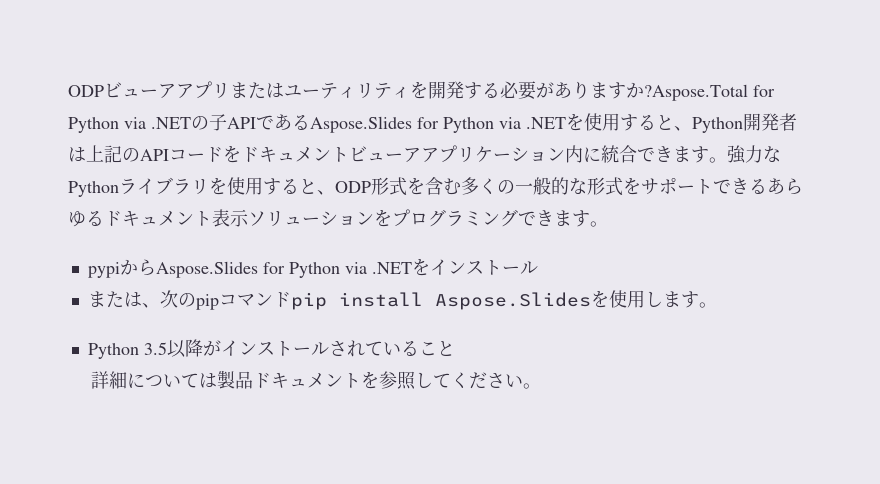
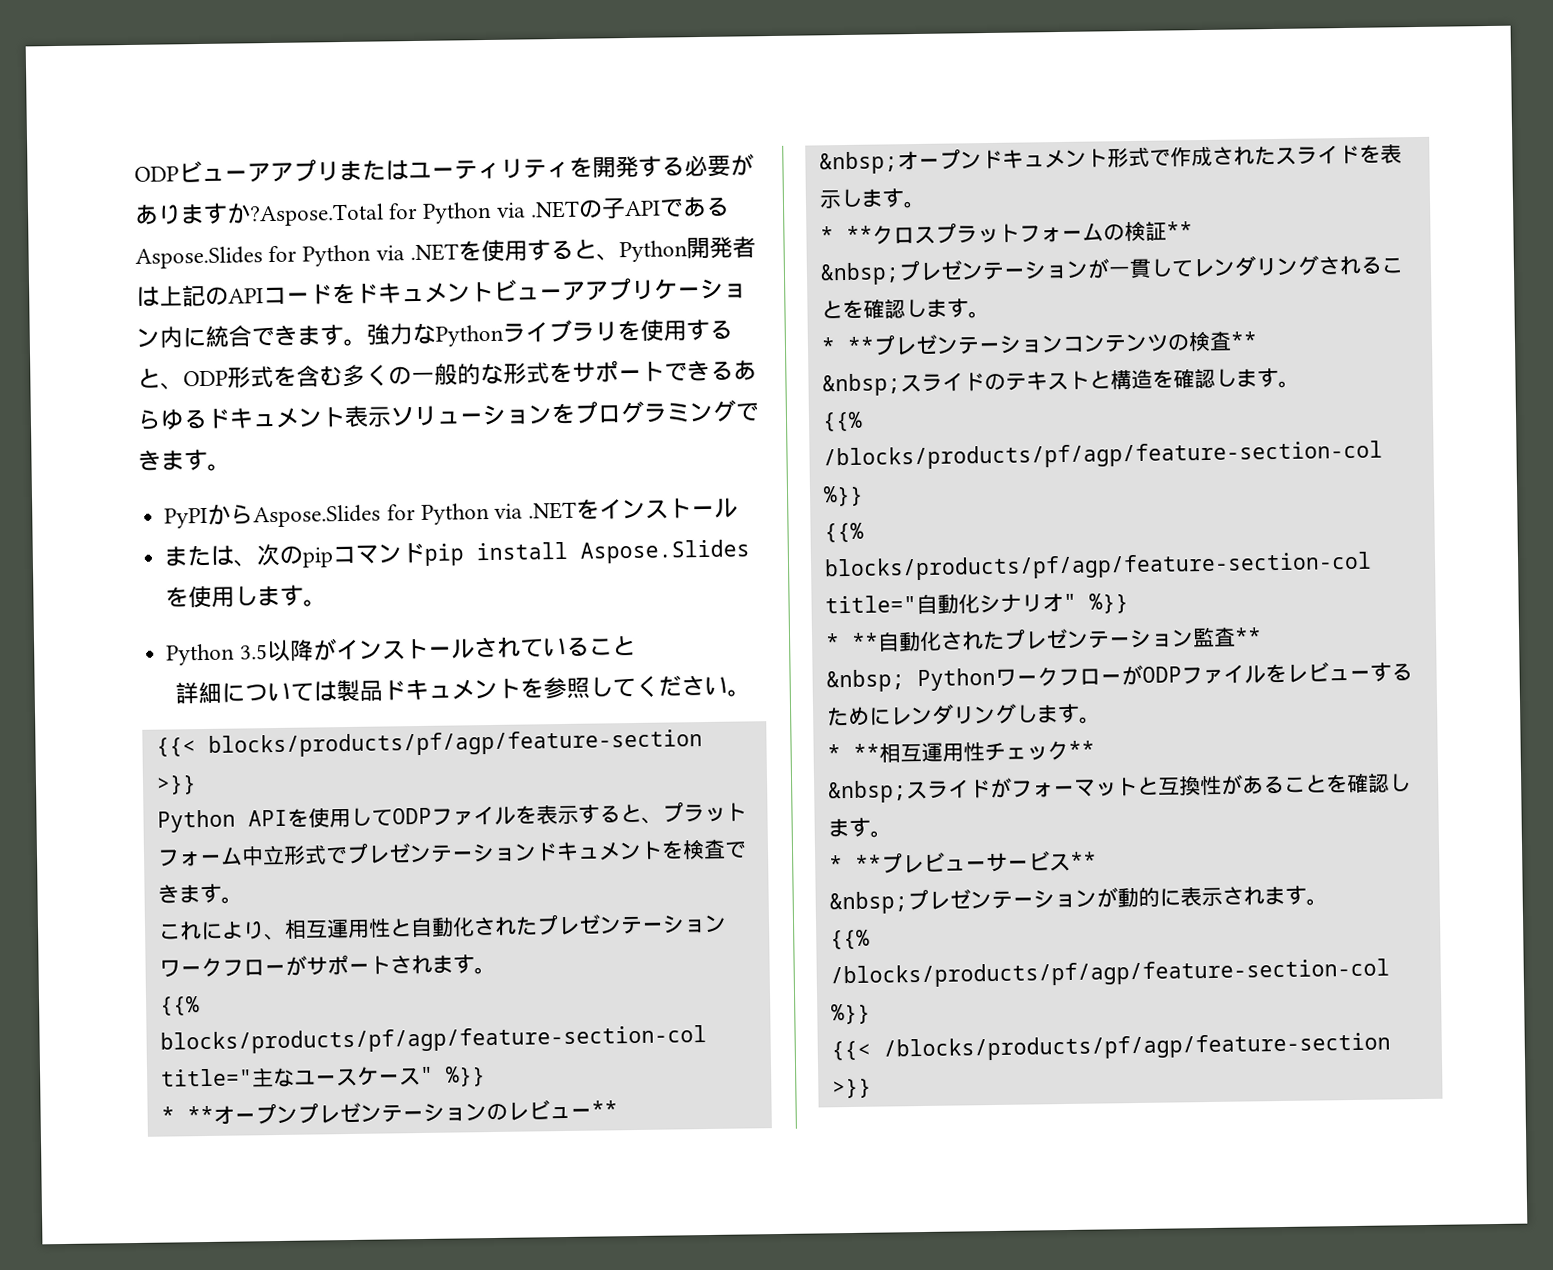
- pypiからAspose.Slides for Python via .NETをインストール
+ PyPIからAspose.Slides for Python via .NETをインストール
+ {{< blocks/products/pf/agp/feature-section >}}
+ Python APIを使用してODPファイルを表示すると、プラットフォーム中立形式でプレゼンテーションドキュメントを検査できます。
+ これにより、相互運用性と自動化されたプレゼンテーションワークフローがサポートされます。
+ {{% blocks/products/pf/agp/feature-section-col title="主なユースケース" %}}
+ * **オープンプレゼンテーションのレビュー**
+ &nbsp;オープンドキュメント形式で作成されたスライドを表示します。
+ * **クロスプラットフォームの検証**
+ &nbsp;プレゼンテーションが一貫してレンダリングされることを確認します。
+ * **プレゼンテーションコンテンツの検査**
+ &nbsp;スライドのテキストと構造を確認します。
+ {{% /blocks/products/pf/agp/feature-section-col %}}
+ {{% blocks/products/pf/agp/feature-section-col title="自動化シナリオ" %}}
+ * **自動化されたプレゼンテーション監査**
+ &nbsp; PythonワークフローがODPファイルをレビューするためにレンダリングします。
+ * **相互運用性チェック**
+ &nbsp;スライドがフォーマットと互換性があることを確認します。
+ * **プレビューサービス**
+ &nbsp;プレゼンテーションが動的に表示されます。
+ {{% /blocks/products/pf/agp/feature-section-col %}}
+ {{< /blocks/products/pf/agp/feature-section >}}

